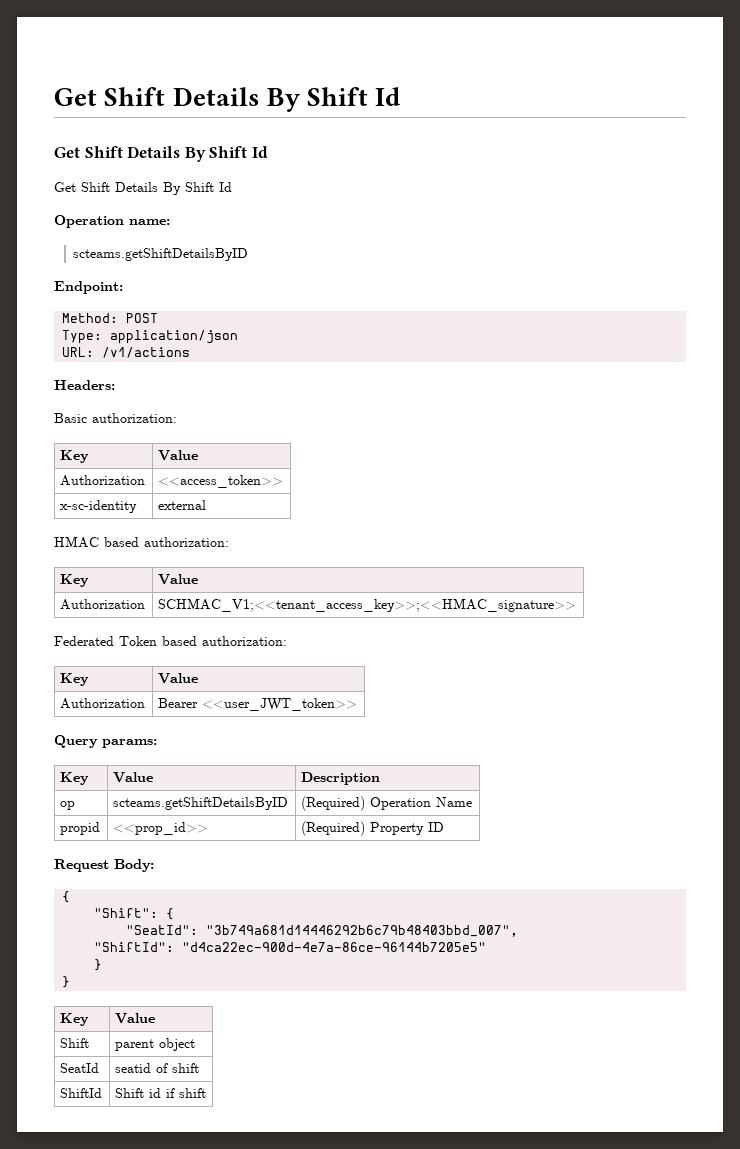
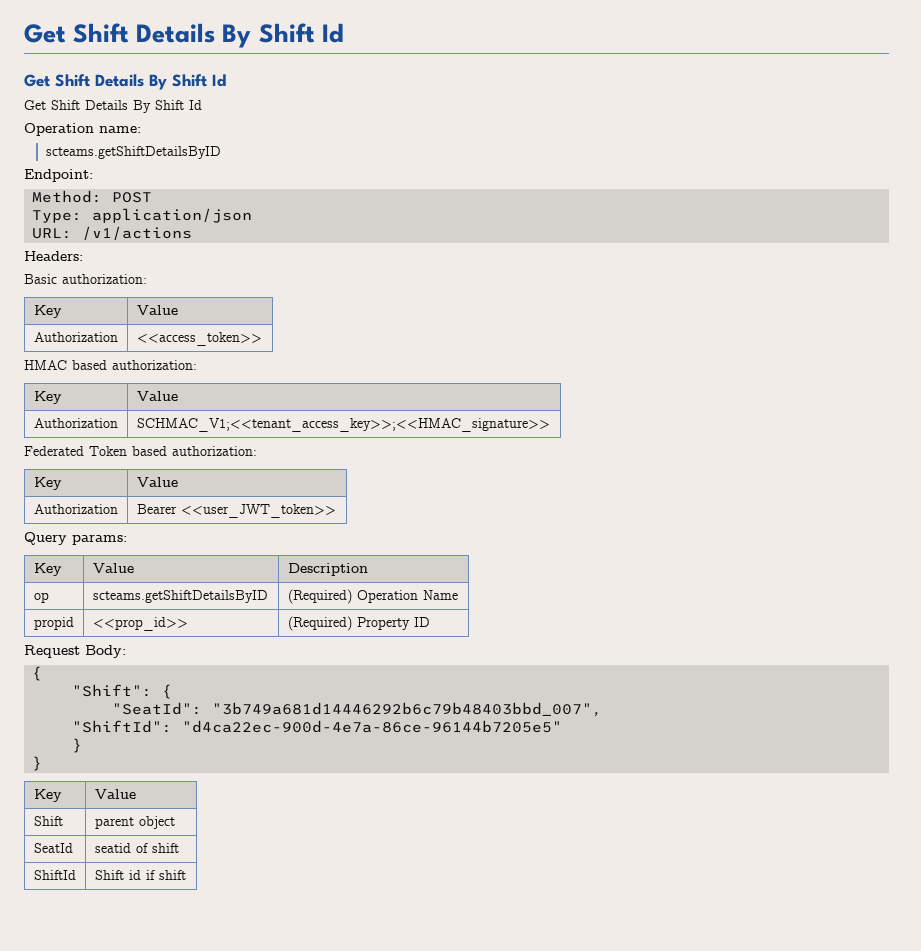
- x-sc-identity | external

